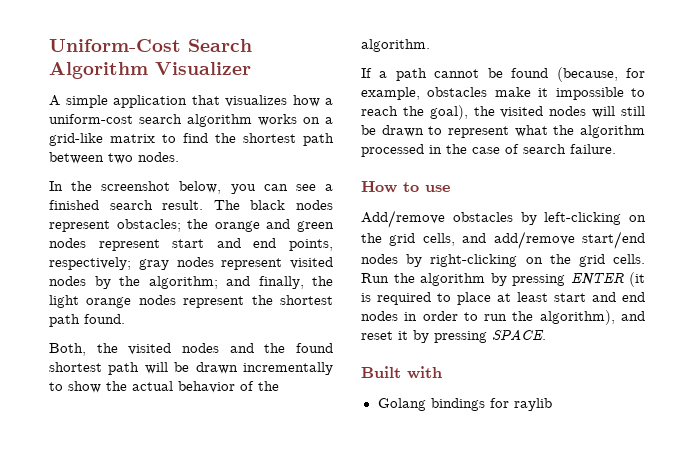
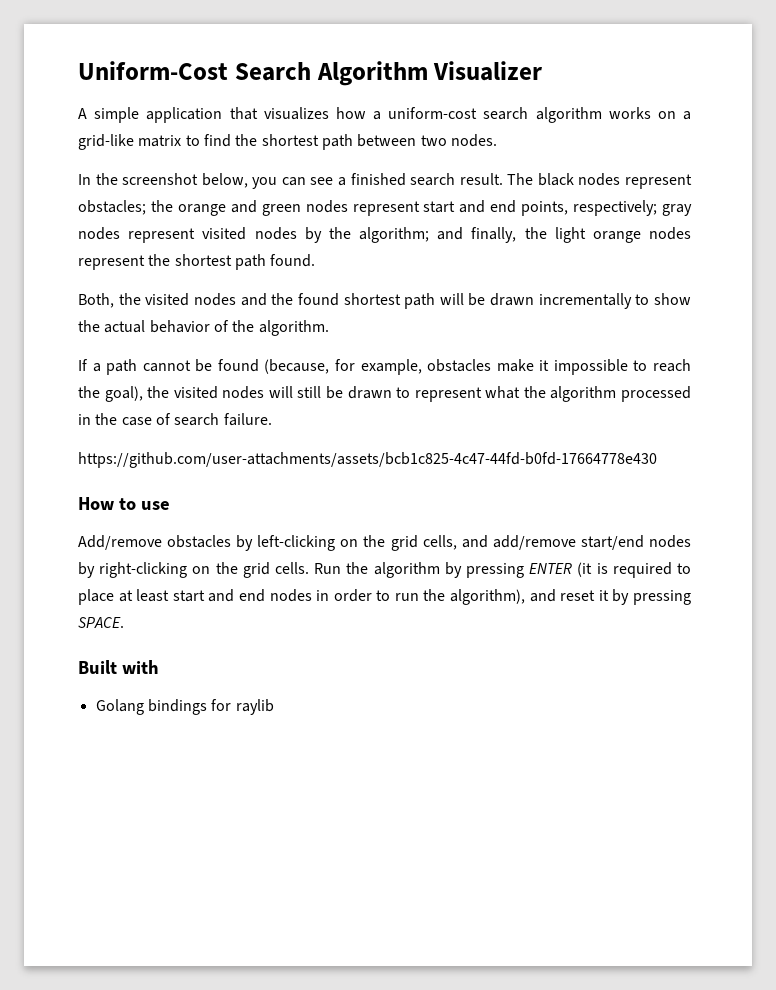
+ https://github.com/user-attachments/assets/bcb1c825-4c47-44fd-b0fd-17664778e430

